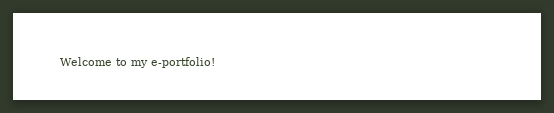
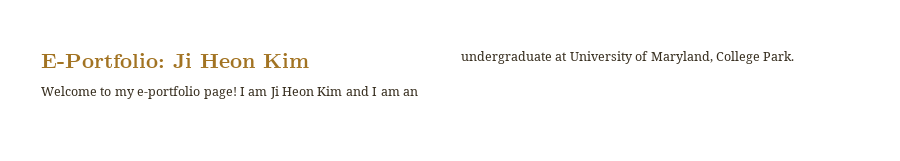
- Welcome to my e-portfolio!
+ E-Portfolio: Ji Heon Kim
+ Welcome to my e-portfolio page! I am Ji Heon Kim and I am an undergraduate at University of Maryland, College Park.

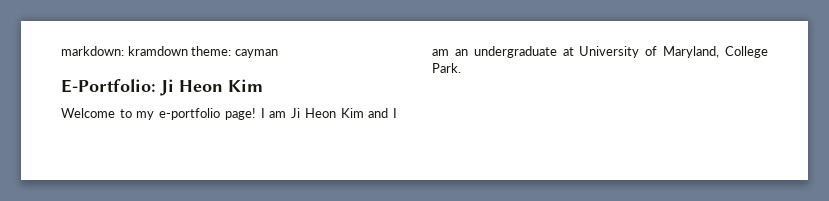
+ markdown: kramdown theme: cayman

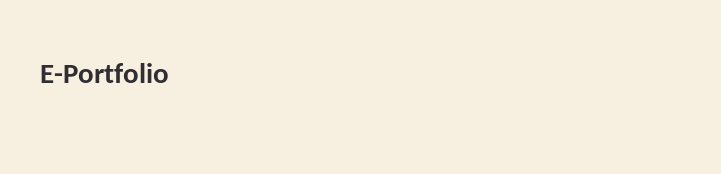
- markdown: kramdown theme: cayman
- E-Portfolio: Ji Heon Kim
- Welcome to my e-portfolio page! I am Ji Heon Kim and I am an undergraduate at University of Maryland, College Park.
+ E-Portfolio

